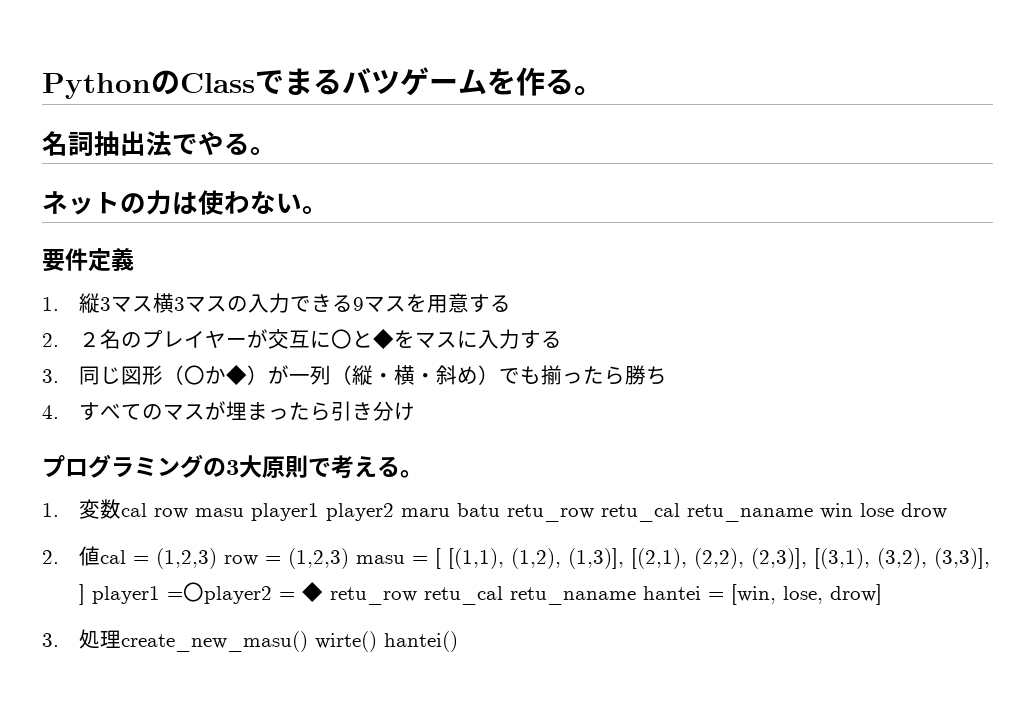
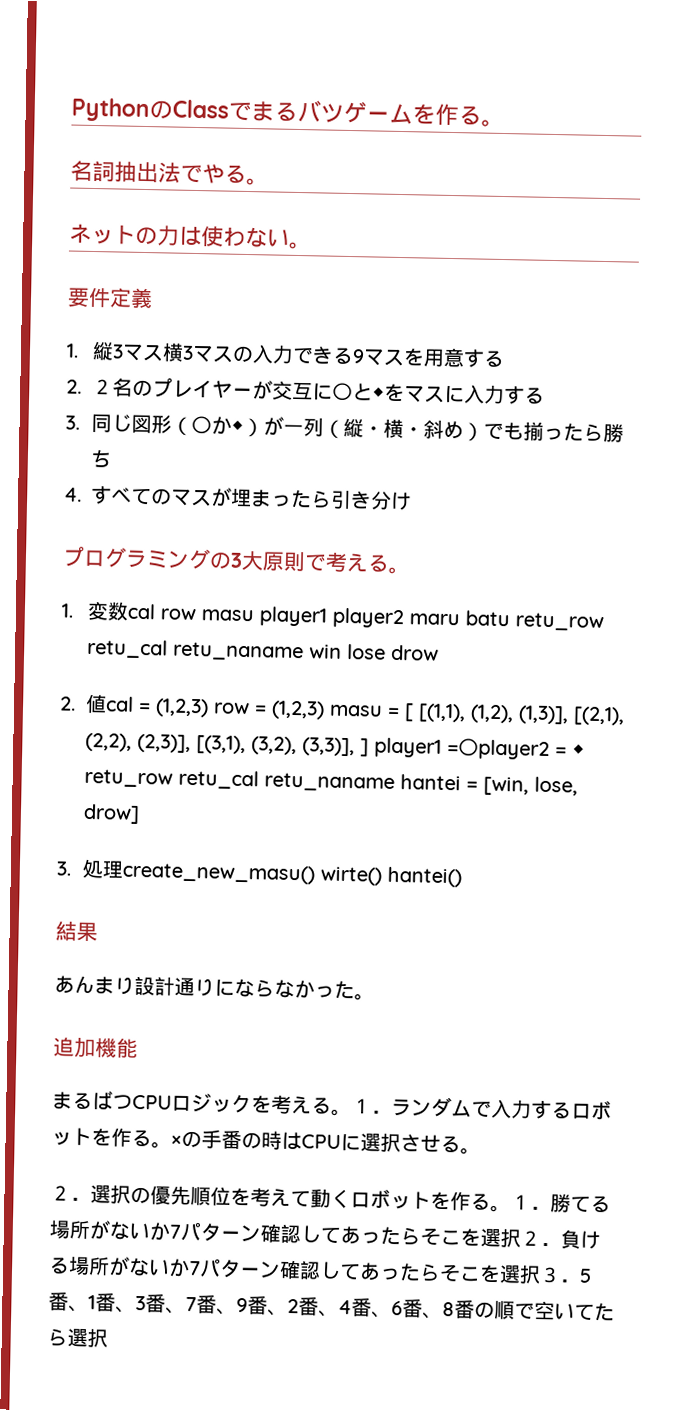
+ 結果
+ あんまり設計通りにならなかった。
+ 追加機能
+ まるばつCPUロジックを考える。１．ランダムで入力するロボットを作る。×の手番の時はCPUに選択させる。
+ ２．選択の優先順位を考えて動くロボットを作る。１．勝てる場所がないか7パターン確認してあったらそこを選択２．負ける場所がないか7パターン確認してあったらそこを選択３．5番、1番、3番、7番、9番、2番、4番、6番、8番の順で空いてたら選択

